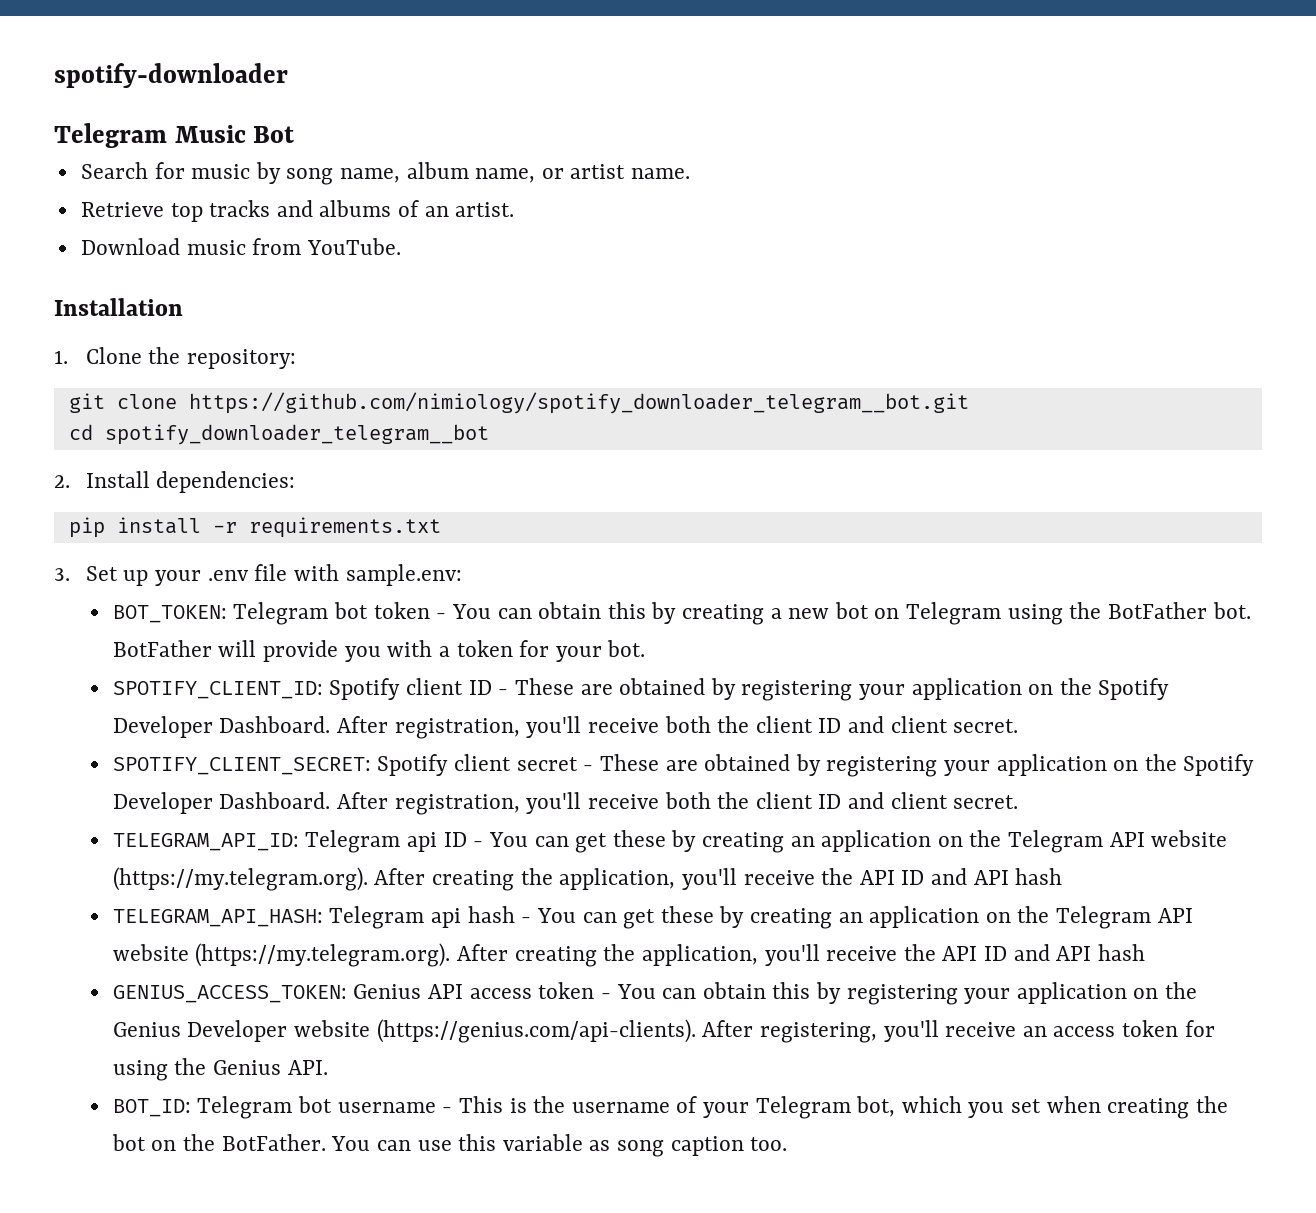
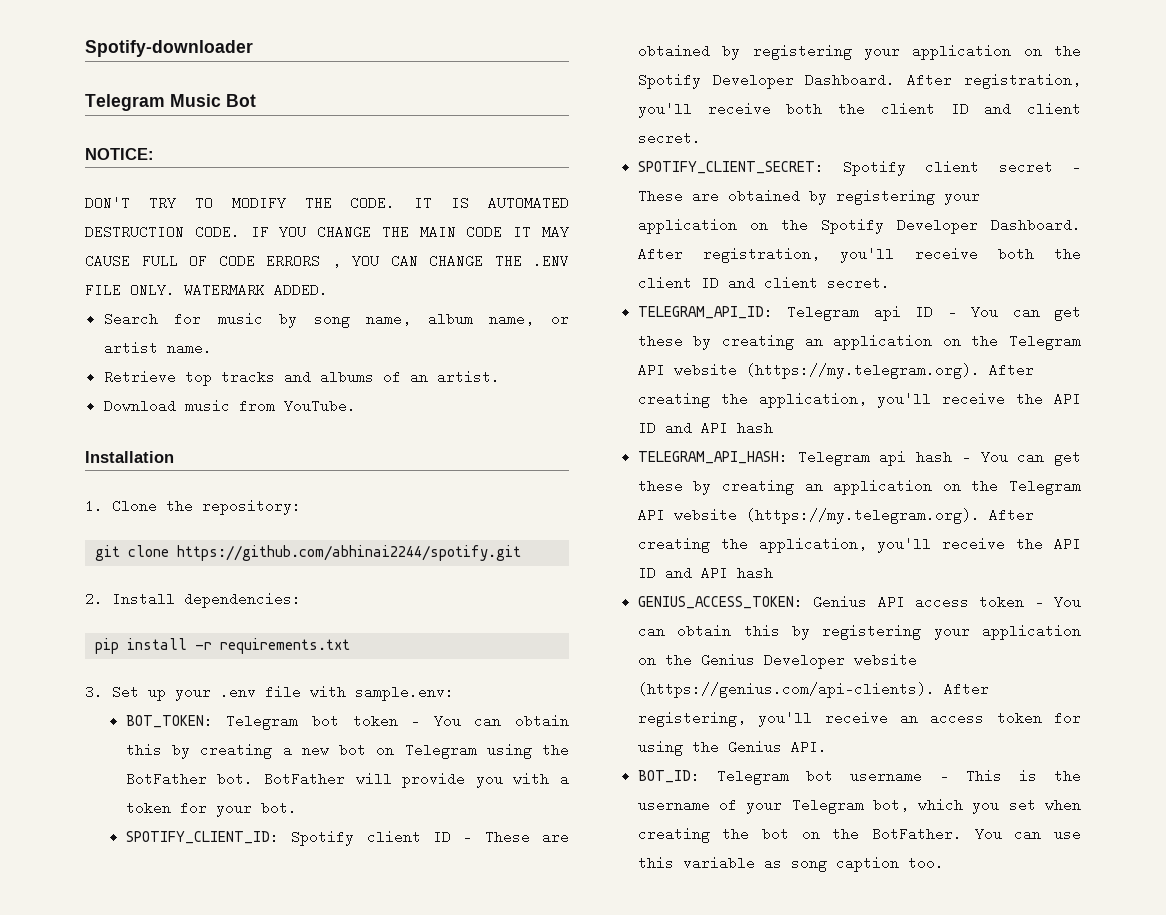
- spotify-downloader
+ Spotify-downloader
+ NOTICE:
+ DON'T TRY TO MODIFY THE CODE. IT IS AUTOMATED DESTRUCTION CODE. IF YOU CHANGE THE MAIN CODE IT MAY CAUSE FULL OF CODE ERRORS , YOU CAN CHANGE THE .ENV FILE ONLY. WATERMARK ADDED.
- git clone https://github.com/nimiology/spotify_downloader_telegram__bot.git
- cd spotify_downloader_telegram__bot
+ git clone https://github.com/abhinai2244/spotify.git

